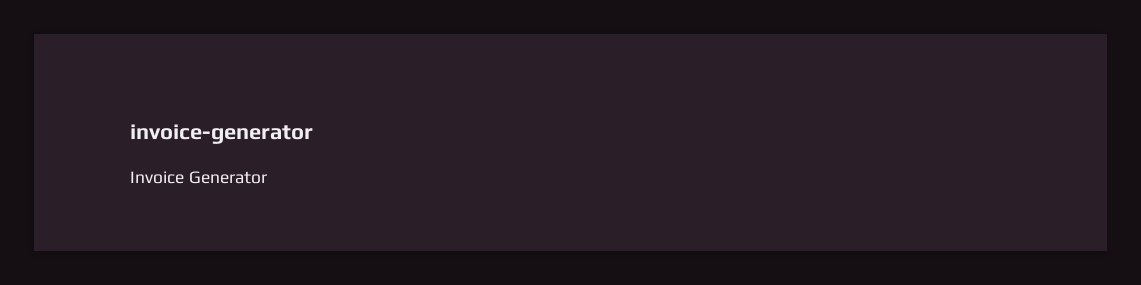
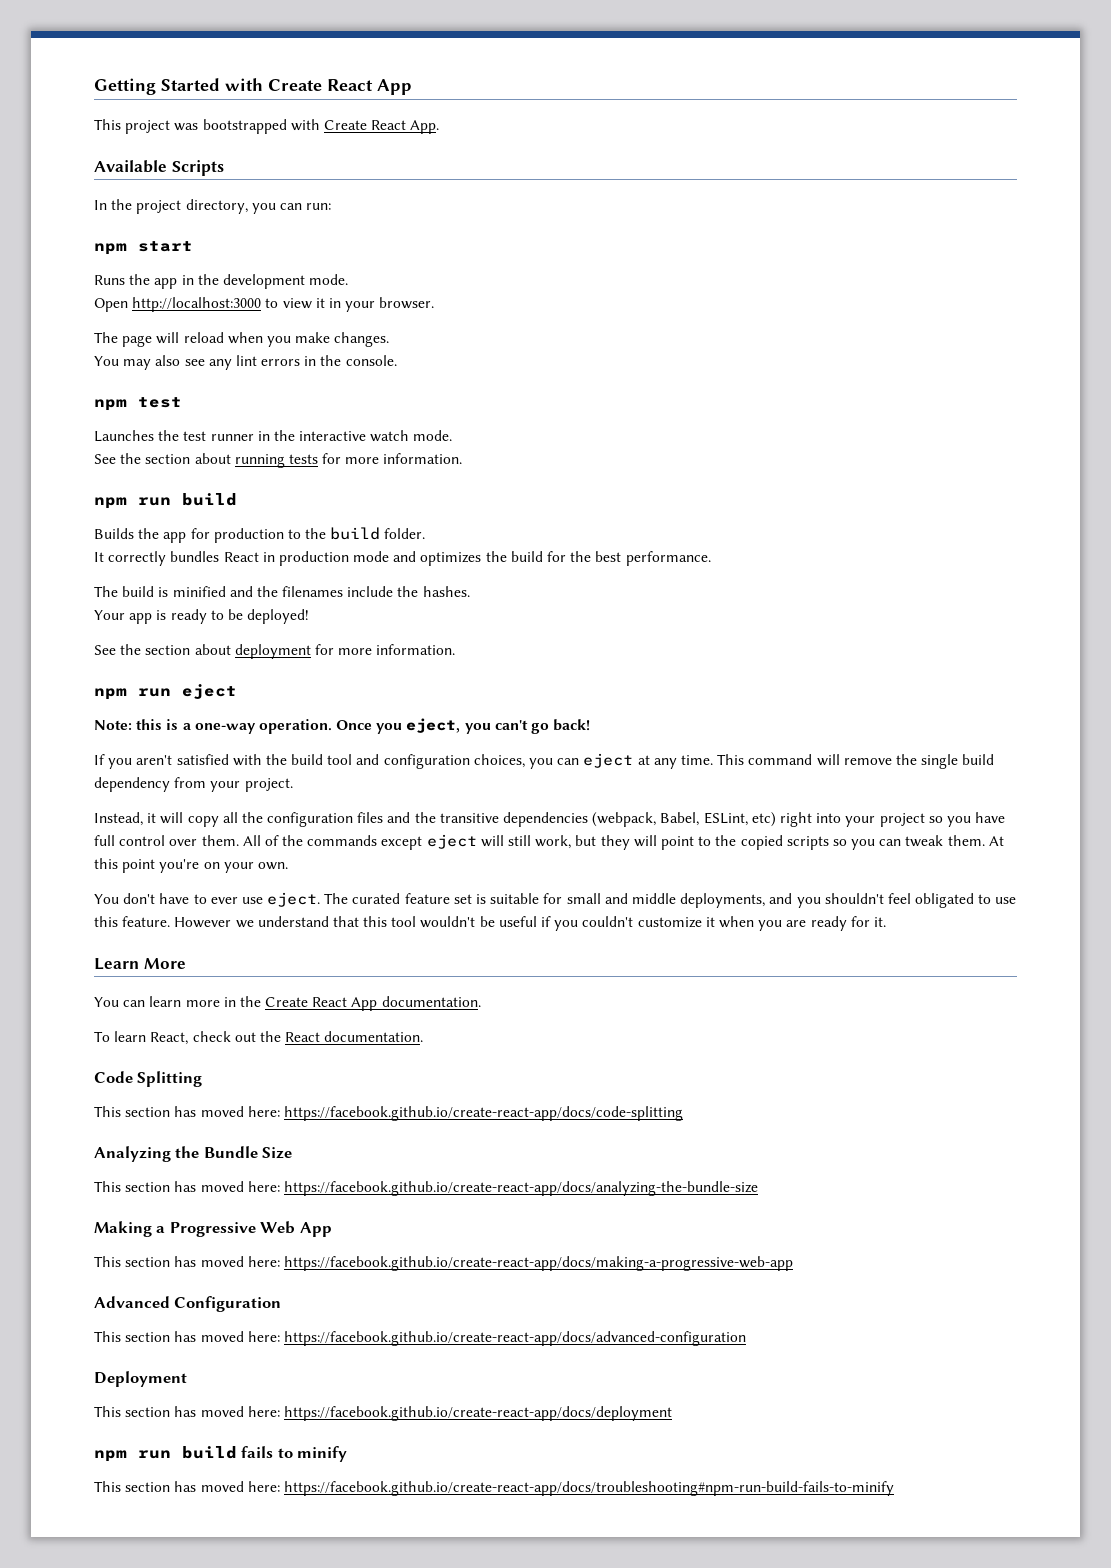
- invoice-generator
- Invoice Generator
+ Getting Started with Create React App
+ This project was bootstrapped with Create React App.
+ Available Scripts
+ In the project directory, you can run:
+ npm start
+ Runs the app in the development mode.
+ Open http://localhost:3000 to view it in your browser.
+ The page will reload when you make changes.
+ You may also see any lint errors in the console.
+ npm test
+ Launches the test runner in the interactive watch mode.
+ See the section about running tests for more information.
+ npm run build
+ Builds the app for production to the build folder.
+ It correctly bundles React in production mode and optimizes the build for the best performance.
+ The build is minified and the filenames include the hashes.
+ Your app is ready to be deployed!
+ See the section about deployment for more information.
+ npm run eject
+ Note: this is a one-way operation. Once you eject, you can't go back!
+ If you aren't satisfied with the build tool and configuration choices, you can eject at any time. This command will remove the single build dependency from your project.
+ Instead, it will copy all the configuration files and the transitive dependencies (webpack, Babel, ESLint, etc) right into your project so you have full control over them. All of the commands except eject will still work, but they will point to the copied scripts so you can tweak them. At this point you're on your own.
+ You don't have to ever use eject. The curated feature set is suitable for small and middle deployments, and you shouldn't feel obligated to use this feature. However we understand that this tool wouldn't be useful if you couldn't customize it when you are ready for it.
+ Learn More
+ You can learn more in the Create React App documentation.
+ To learn React, check out the React documentation.
+ Code Splitting
+ This section has moved here: https://facebook.github.io/create-react-app/docs/code-splitting
+ Analyzing the Bundle Size
+ This section has moved here: https://facebook.github.io/create-react-app/docs/analyzing-the-bundle-size
+ Making a Progressive Web App
+ This section has moved here: https://facebook.github.io/create-react-app/docs/making-a-progressive-web-app
+ Advanced Configuration
+ This section has moved here: https://facebook.github.io/create-react-app/docs/advanced-configuration
+ Deployment
+ This section has moved here: https://facebook.github.io/create-react-app/docs/deployment
+ npm run build fails to minify
+ This section has moved here: https://facebook.github.io/create-react-app/docs/troubleshooting#npm-run-build-fails-to-minify

